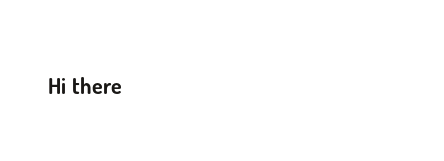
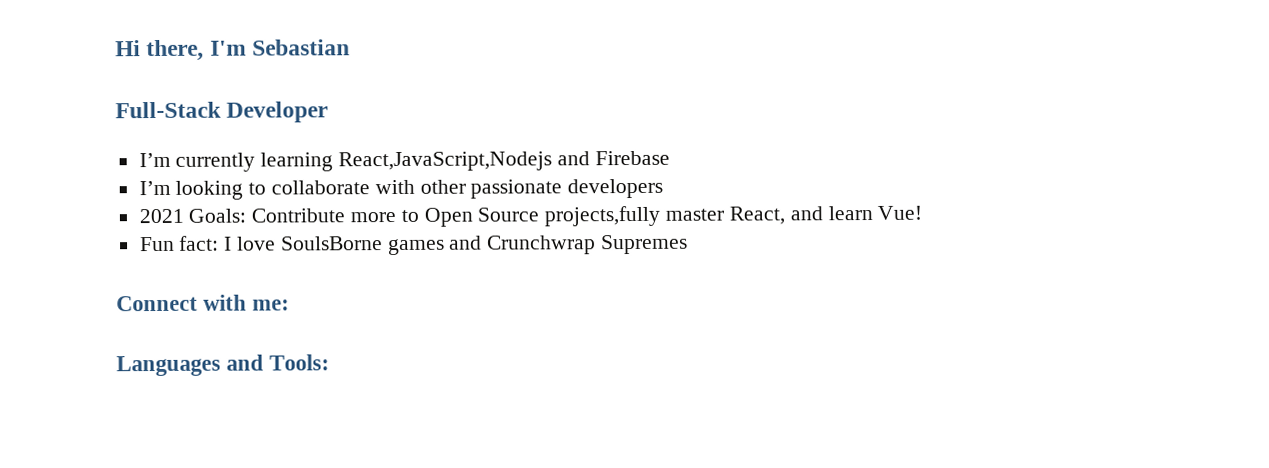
- Hi there
+ Hi there, I'm Sebastian
+ Full-Stack Developer
+ I’m currently learning React,JavaScript,Nodejs and Firebase
+ I’m looking to collaborate with other passionate developers
+ 2021 Goals: Contribute more to Open Source projects,fully master React, and learn Vue!
+ Fun fact: I love SoulsBorne games and Crunchwrap Supremes
+ Connect with me:
+ Languages and Tools:

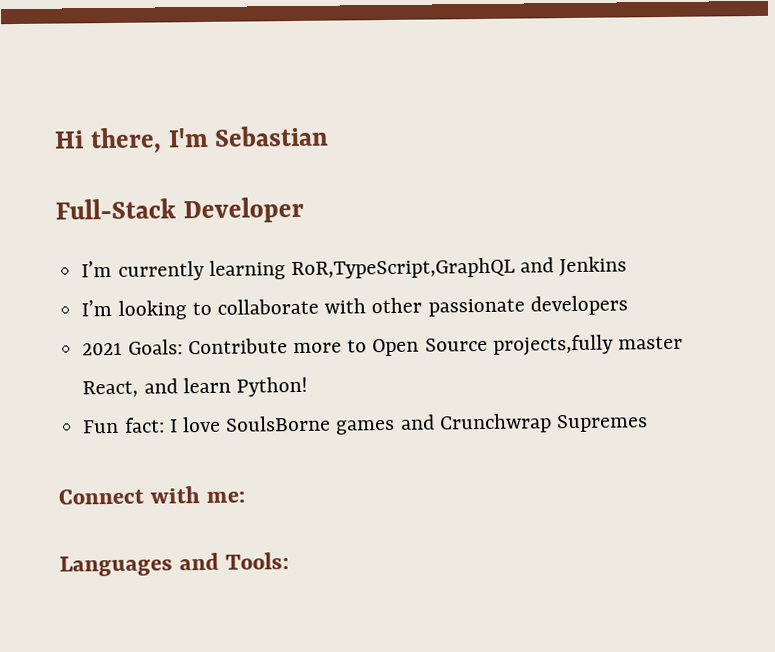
- I’m currently learning React,JavaScript,Nodejs and Firebase
+ I’m currently learning RoR,TypeScript,GraphQL and Jenkins
- 2021 Goals: Contribute more to Open Source projects,fully master React, and learn Vue!
+ 2021 Goals: Contribute more to Open Source projects,fully master React, and learn Python!

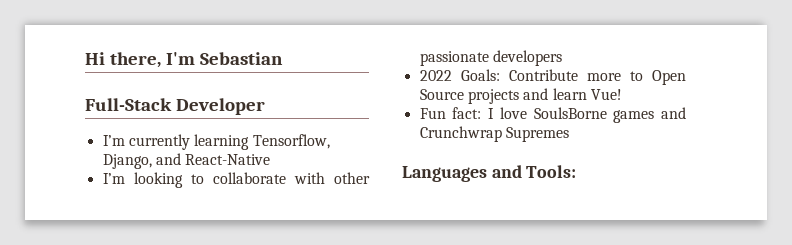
- I’m currently learning RoR,TypeScript,GraphQL and Jenkins
+ I’m currently learning Tensorflow, Django, and React-Native
- 2021 Goals: Contribute more to Open Source projects,fully master React, and learn Python!
+ 2022 Goals: Contribute more to Open Source projects and learn Vue!
- Connect with me:

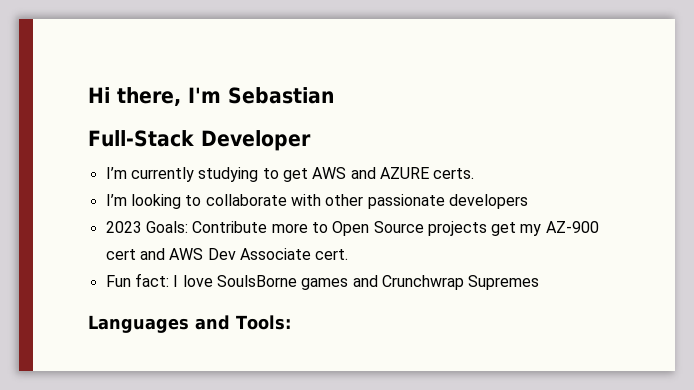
- I’m currently learning Tensorflow, Django, and React-Native
+ I’m currently studying to get AWS and AZURE certs.
- 2022 Goals: Contribute more to Open Source projects and learn Vue!
+ 2023 Goals: Contribute more to Open Source projects get my AZ-900 cert and AWS Dev Associate cert.

